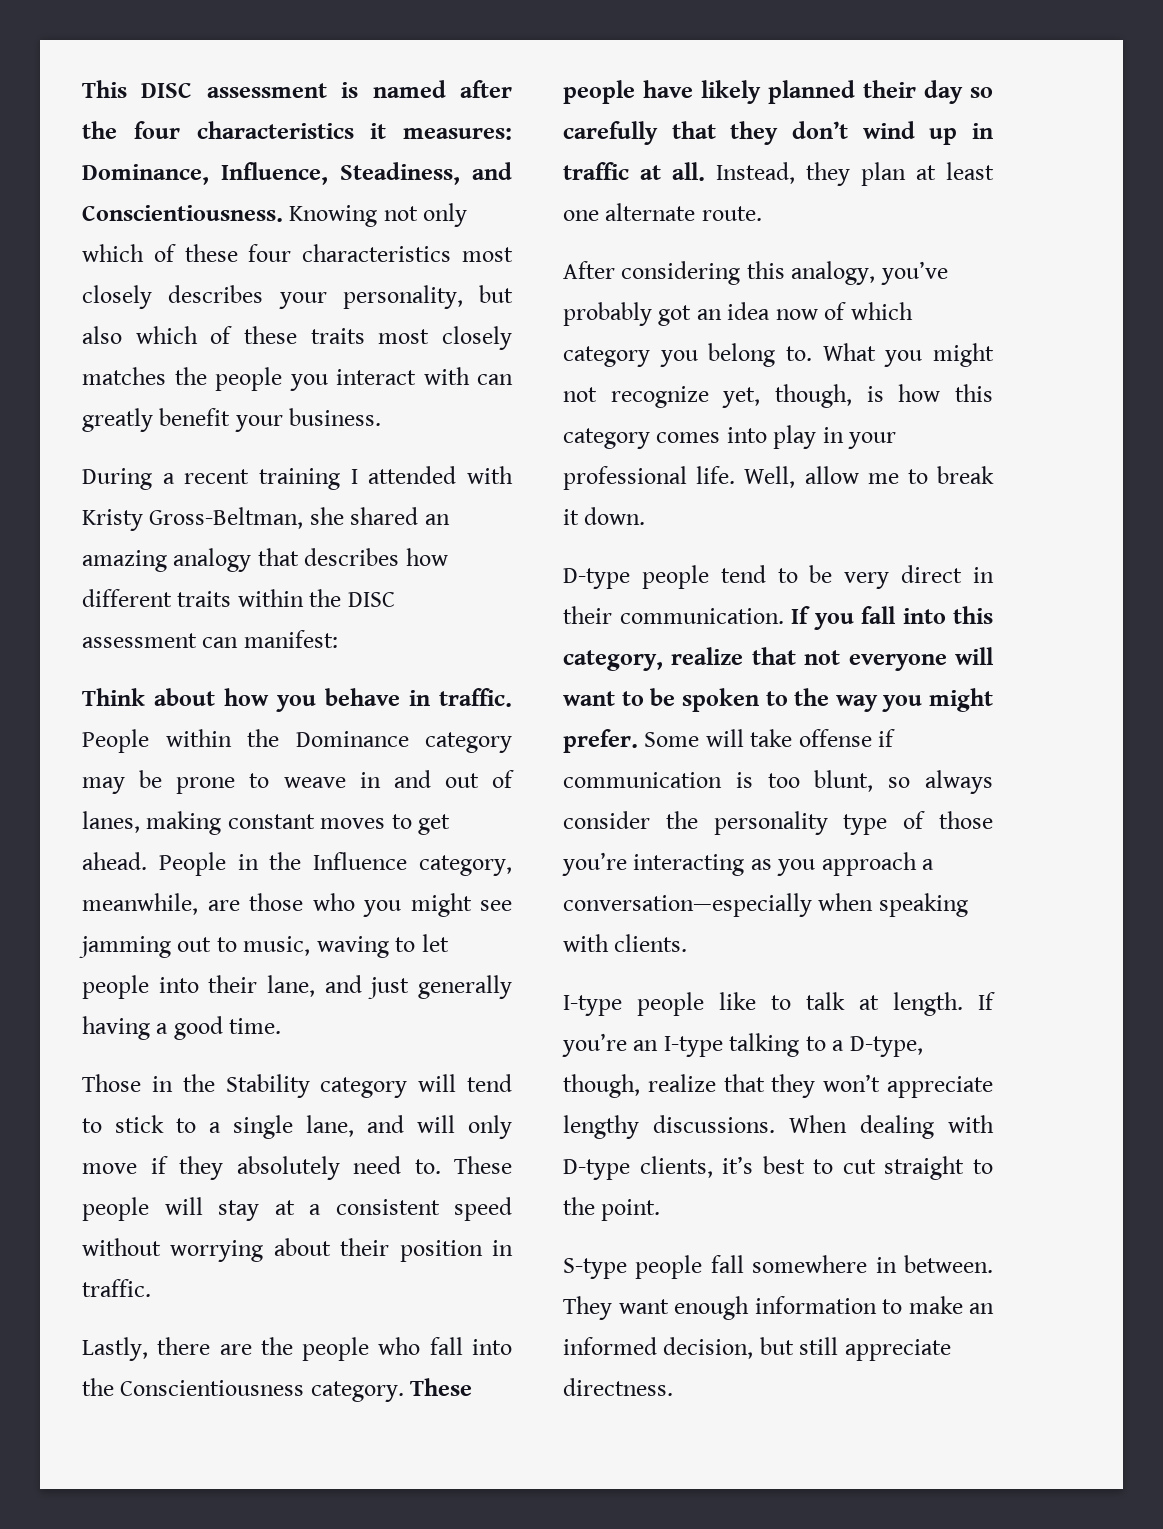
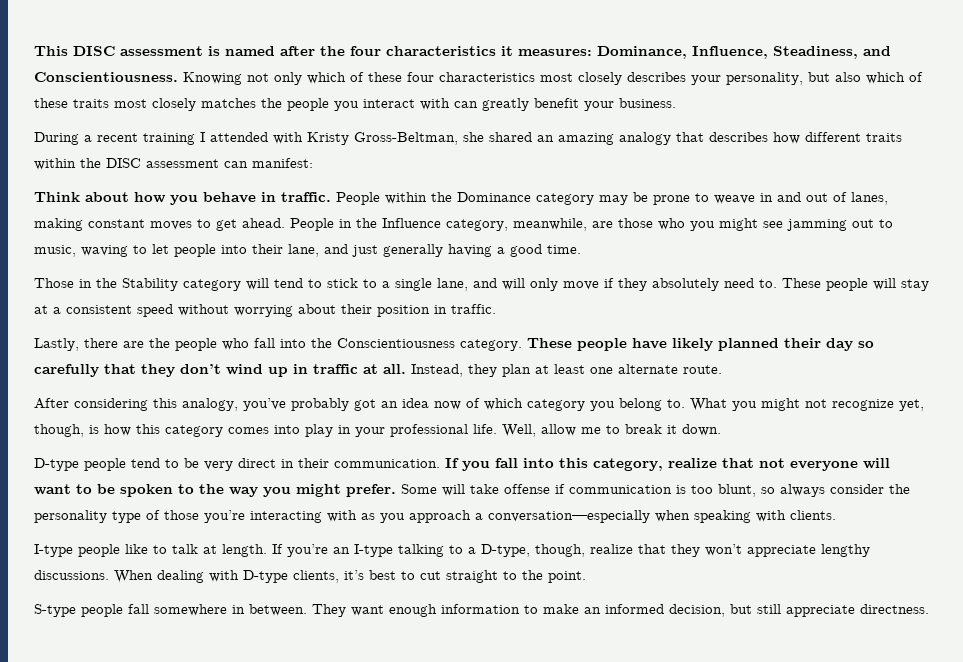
- Some will take offense if communication is too blunt, so always consider the personality type of those you’re interacting as you approach a conversation—especially when speaking with clients.
+ Some will take offense if communication is too blunt, so always consider the personality type of those you’re interacting with as you approach a conversation—especially when speaking with clients.

